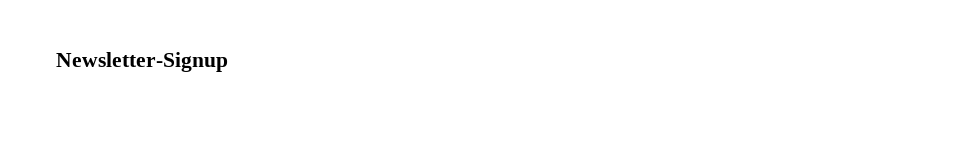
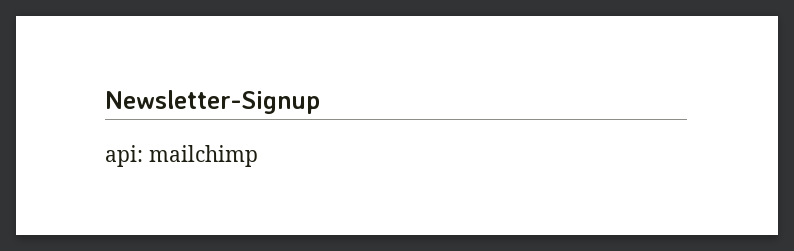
+ api: mailchimp

